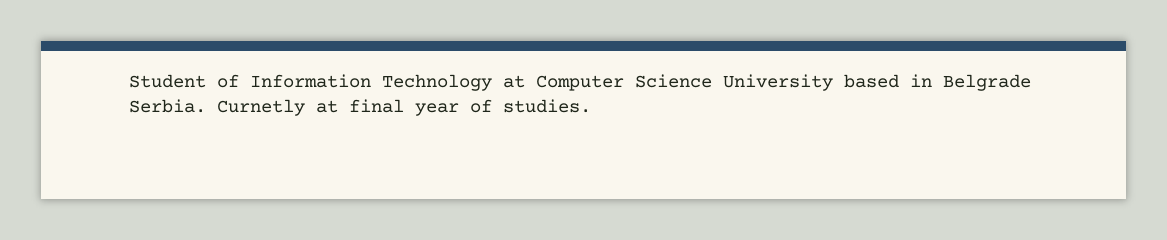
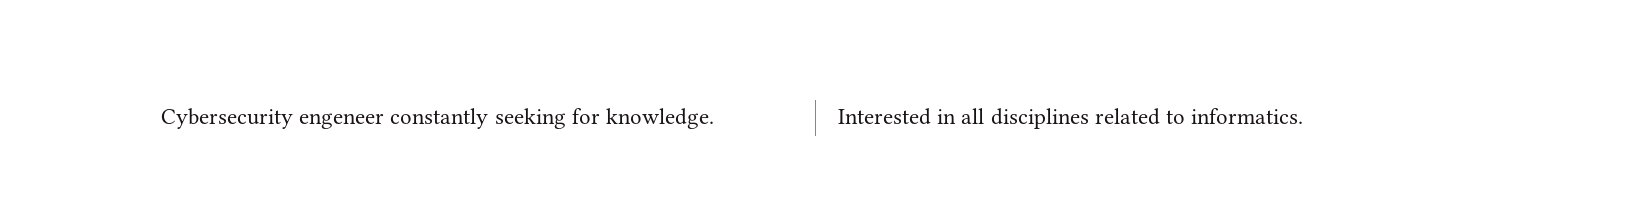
- Student of Information Technology at Computer Science University based in Belgrade Serbia. Curnetly at final year of studies.
+ Cybersecurity engeneer constantly seeking for knowledge. Interested in all disciplines related to informatics.

